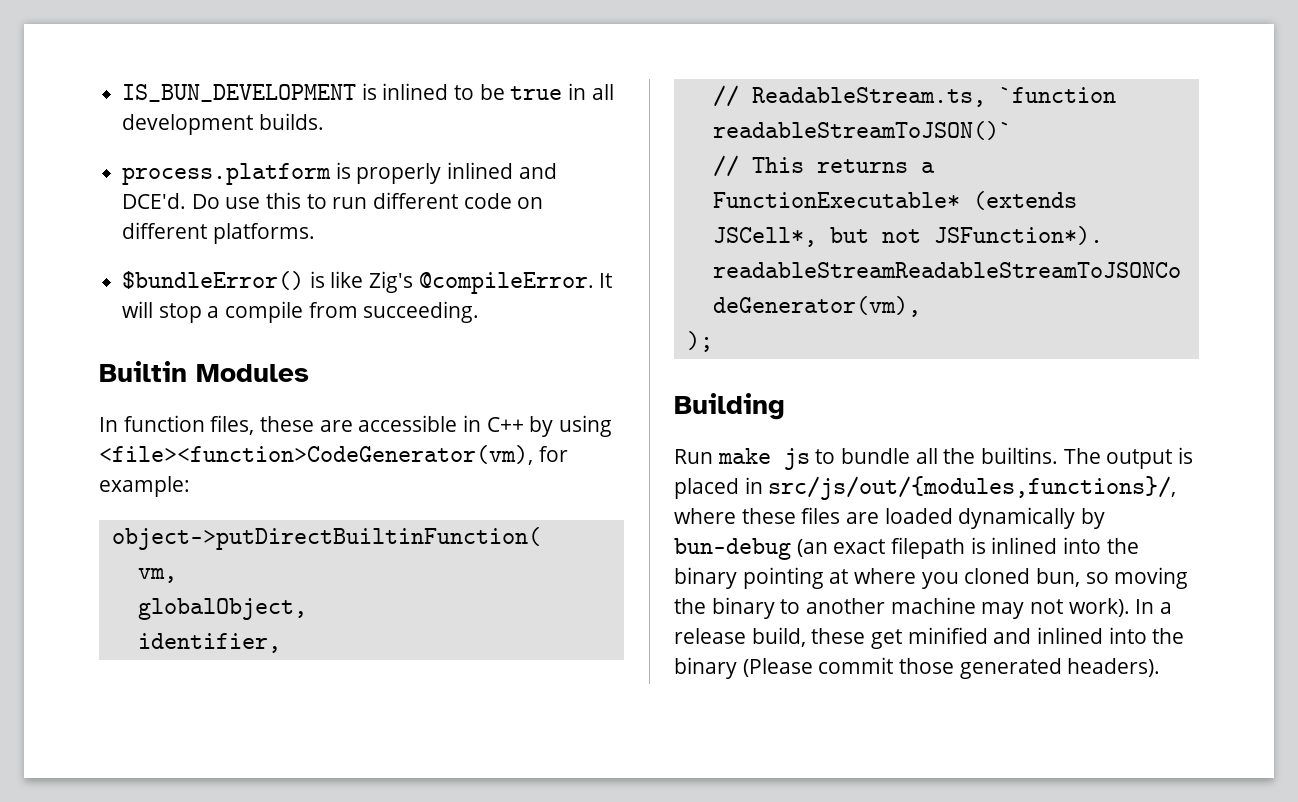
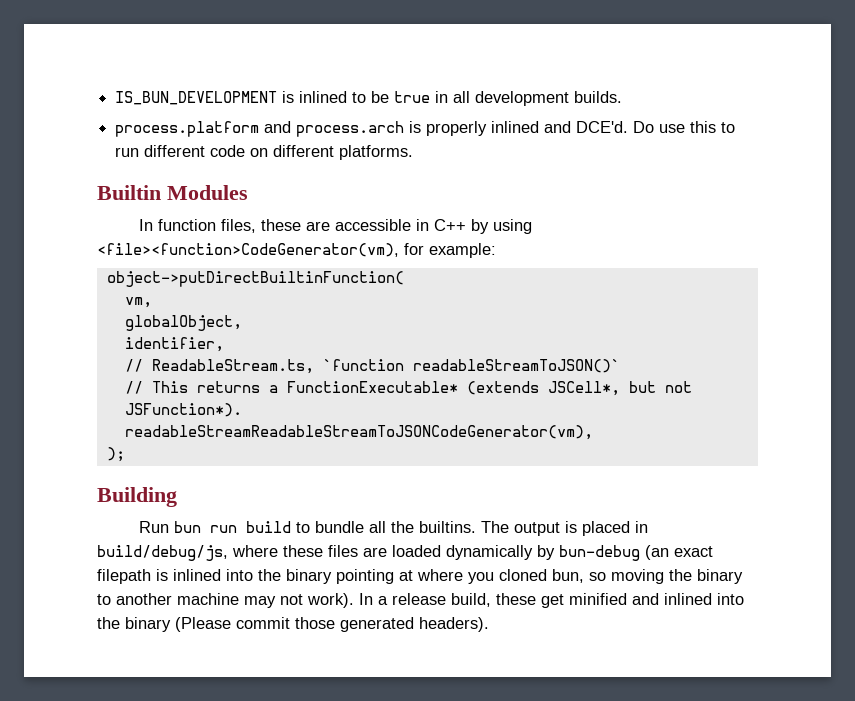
- process.platform is properly inlined and DCE'd.
+ process.platform and process.arch is properly inlined and DCE'd.
- $bundleError() is like Zig's @compileError. It will stop a compile from succeeding.
- Run make js to bundle all the builtins.
+ Run bun run build to bundle all the builtins.
- The output is placed in src/js/out/{modules,functions}/, where these files are loaded dynamically by bun-debug (an exact filepath is inlined into the binary pointing at where you cloned bun, so moving the binary to another machine may not work).
+ The output is placed in build/debug/js, where these files are loaded dynamically by bun-debug (an exact filepath is inlined into the binary pointing at where you cloned bun, so moving the binary to another machine may not work).

